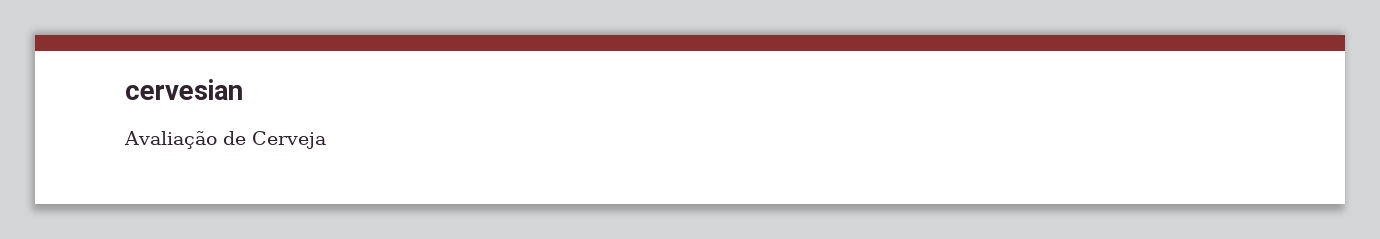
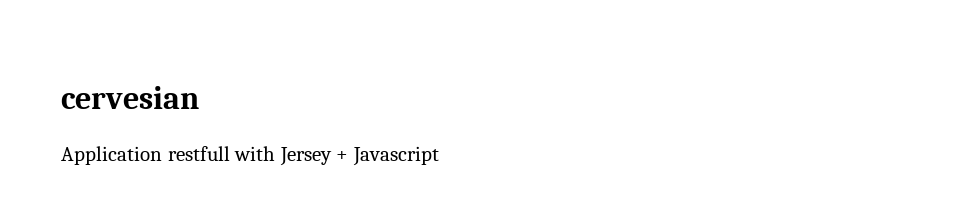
- Avaliação de Cerveja
+ Application restfull with Jersey + Javascript

